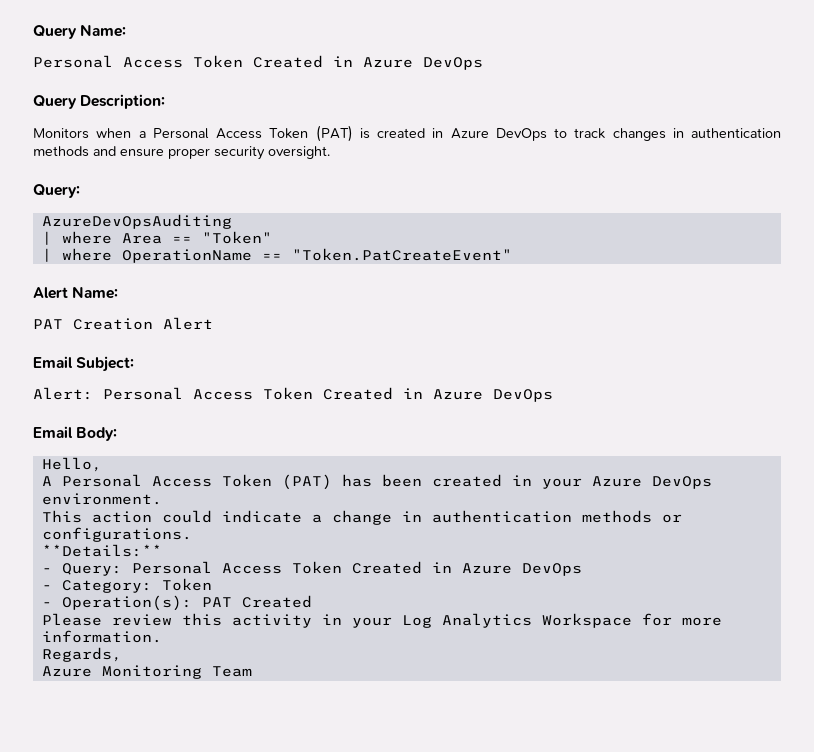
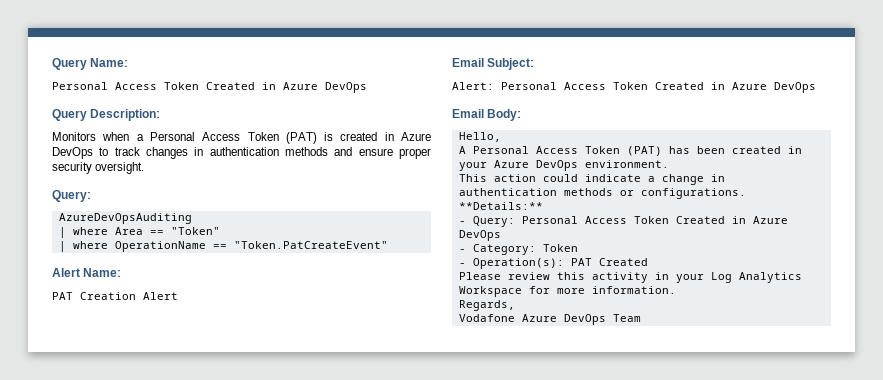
- Azure Monitoring Team
+ Vodafone Azure DevOps Team

